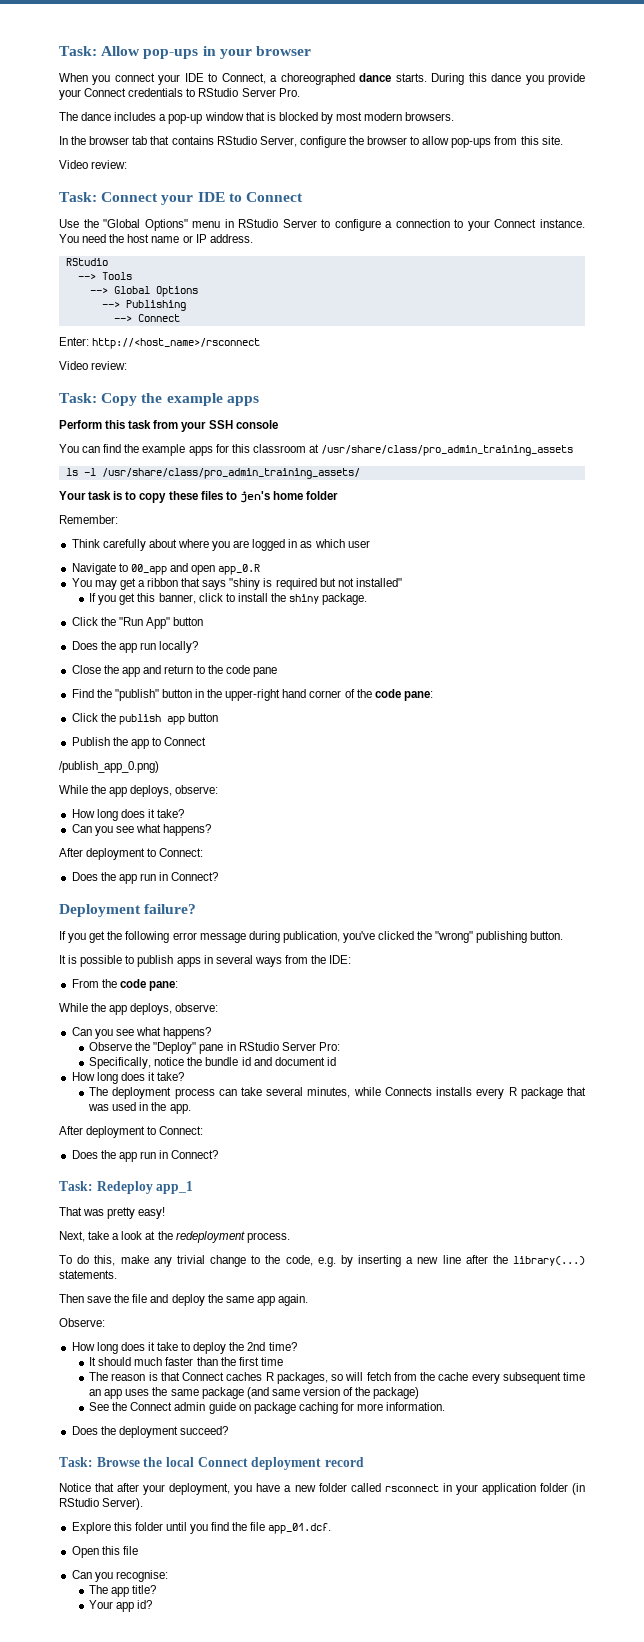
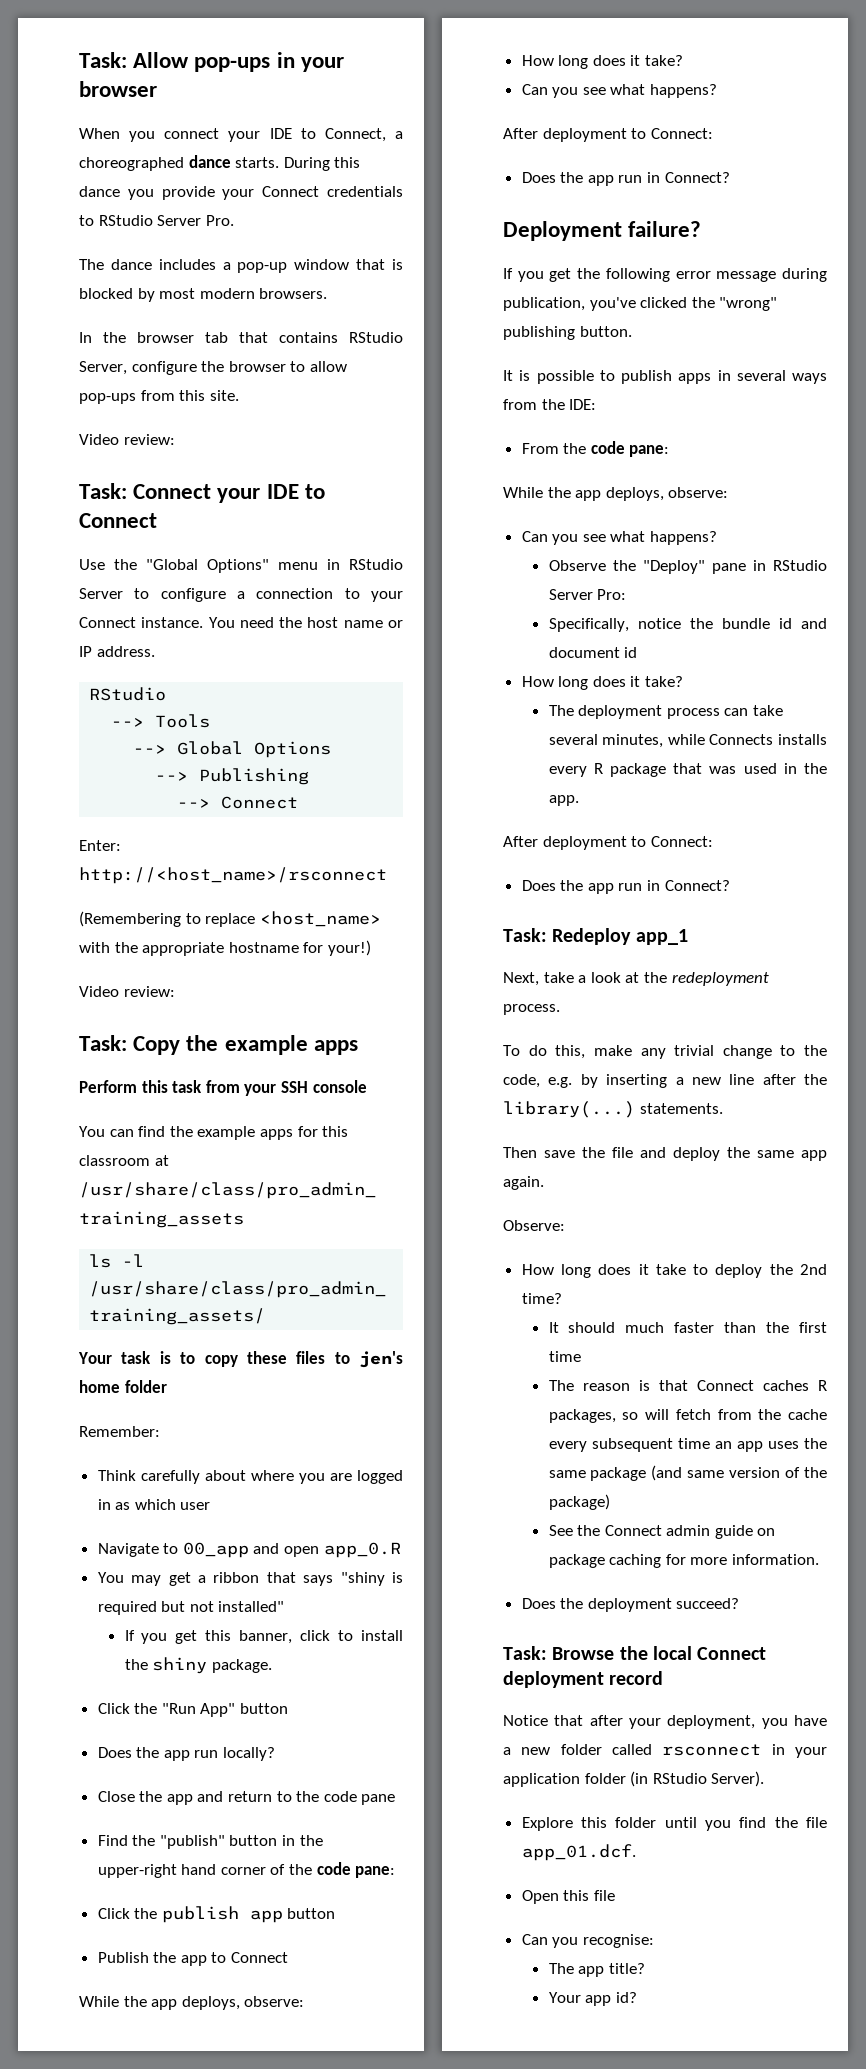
+ (Remembering to replace <host_name> with the appropriate hostname for your!)
- /publish_app_0.png)
- That was pretty easy!

